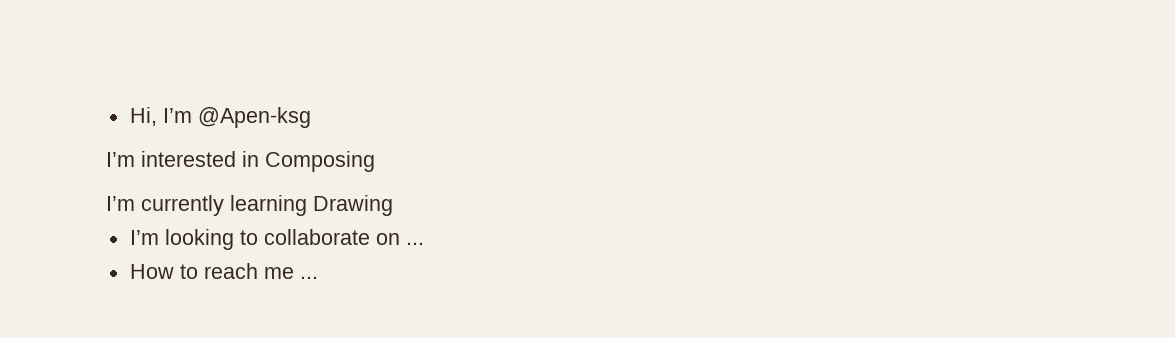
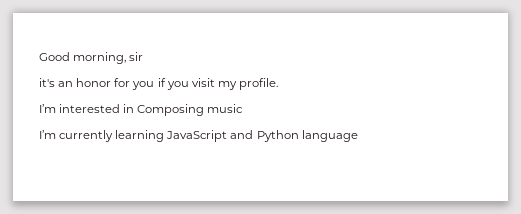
- Hi, I’m @Apen-ksg
+ Good morning, sir
+ it's an honor for you if you visit my profile.
- I’m interested in Composing
+ I’m interested in Composing music
- I’m currently learning Drawing
- I’m looking to collaborate on ...
- How to reach me ...
+ I’m currently learning JavaScript and Python language

